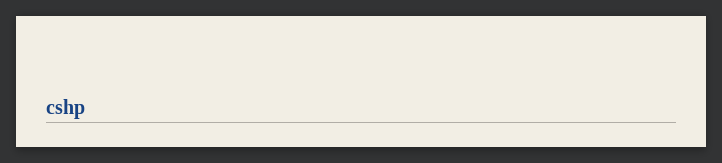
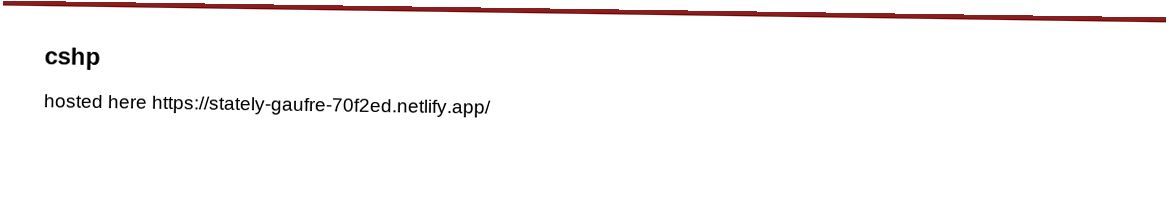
+ hosted here https://stately-gaufre-70f2ed.netlify.app/

